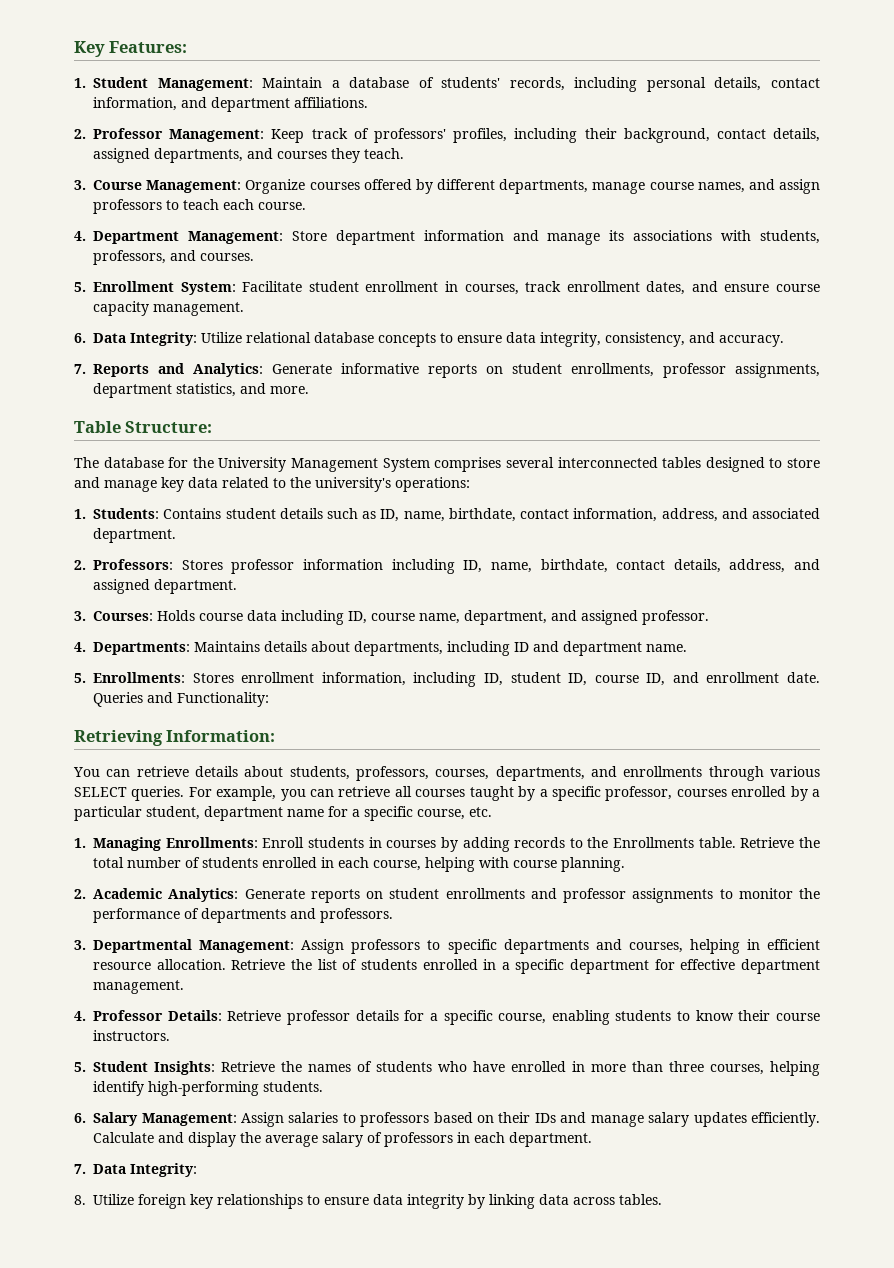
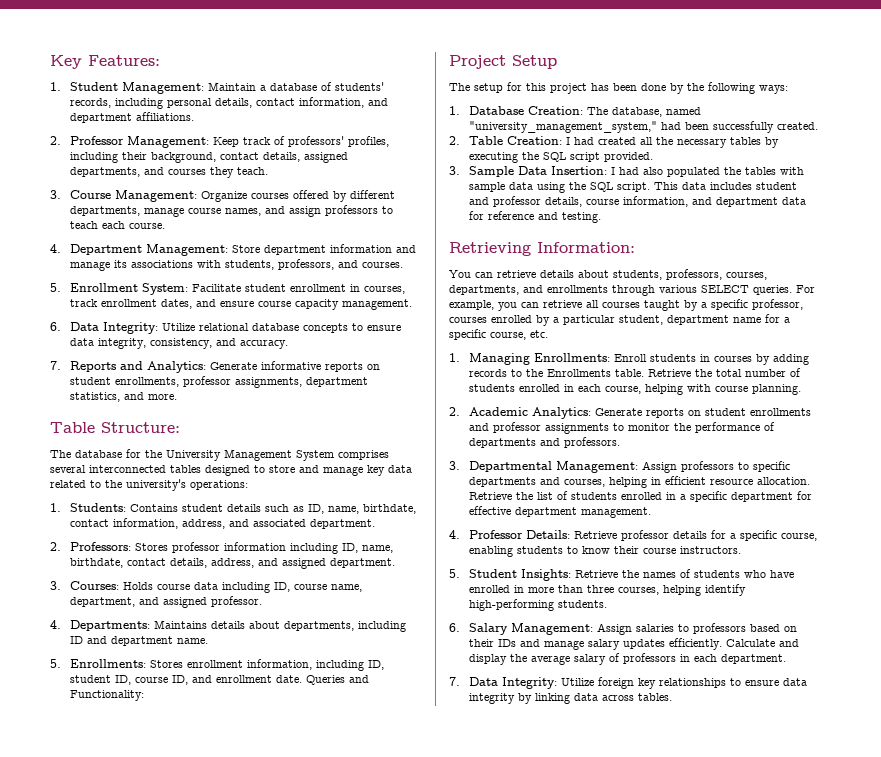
+ Project Setup
+ The setup for this project has been done by the following ways:
+ 1. Database Creation: The database, named "university_management_system," had been successfully created.
+ 2. Table Creation: I had created all the necessary tables by executing the SQL script provided.
+ 3. Sample Data Insertion: I had also populated the tables with sample data using the SQL script. This data includes student and professor details, course information, and department data for reference and testing.
- 7. Data Integrity:
- 8. Utilize foreign key relationships to ensure data integrity by linking data across tables.
+ 7. Data Integrity: Utilize foreign key relationships to ensure data integrity by linking data across tables.

